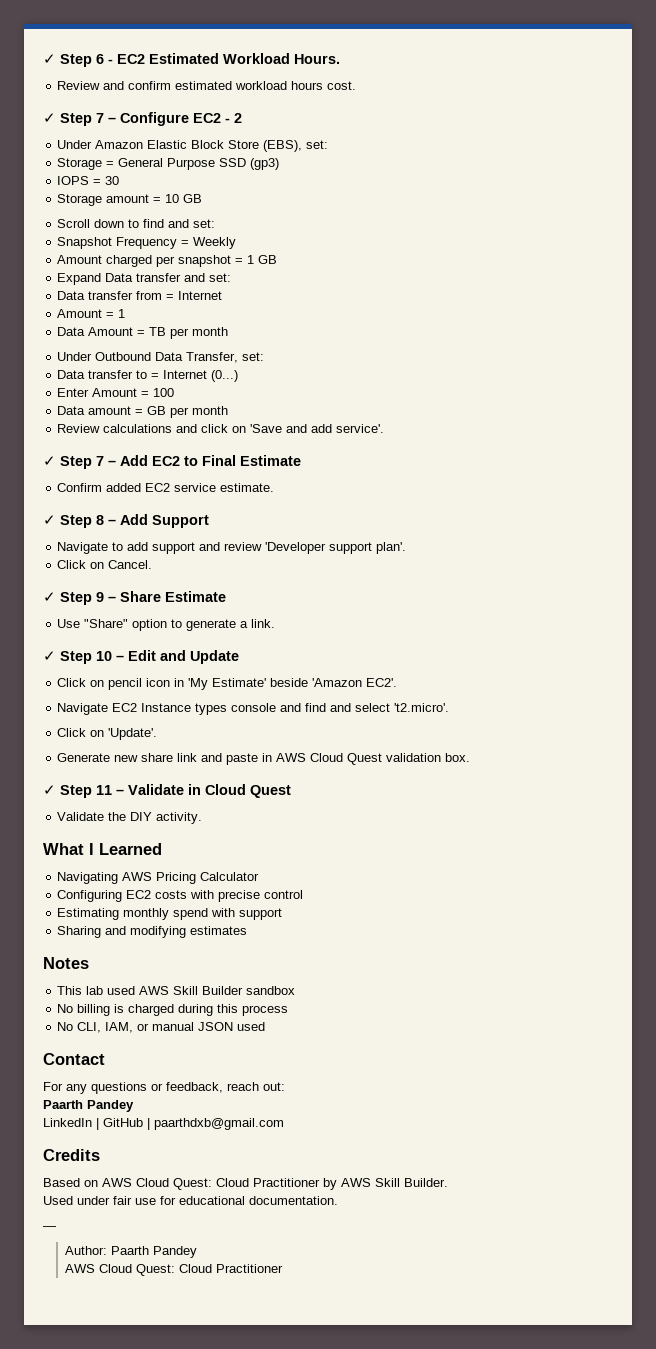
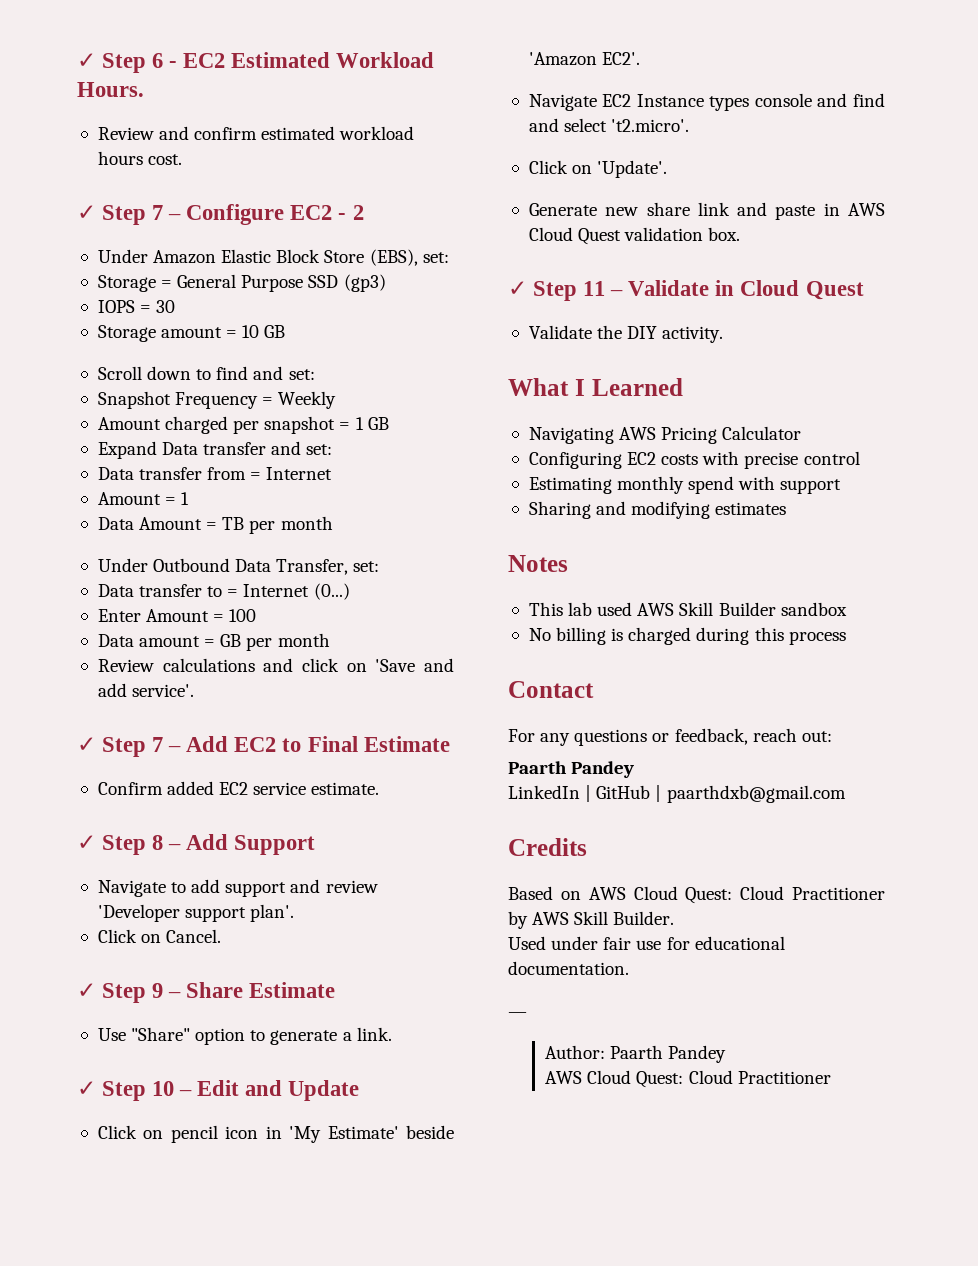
- No CLI, IAM, or manual JSON used

